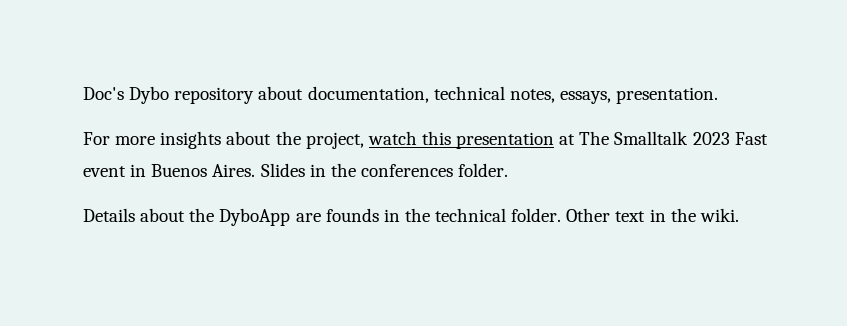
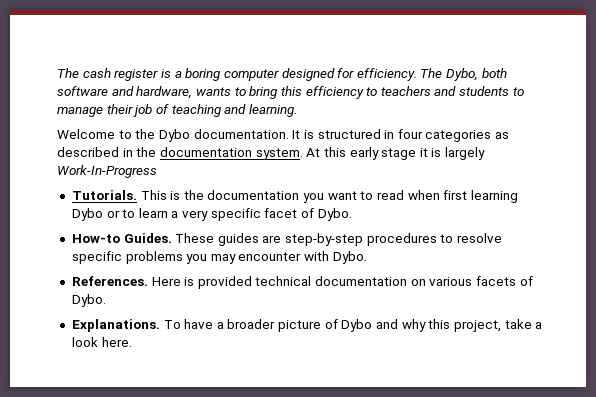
- Doc's Dybo repository about documentation, technical notes, essays, presentation.
- For more insights about the project, watch this presentation at The Smalltalk 2023 Fast event in Buenos Aires. Slides in the conferences folder.
- Details about the DyboApp are founds in the technical folder. Other text in the wiki.
+ The cash register is a boring computer designed for efficiency. The Dybo, both software and hardware, wants to bring this efficiency to teachers and students to manage their job of teaching and learning.
+ Welcome to the Dybo documentation. It is structured in four categories as described in the documentation system. At this early stage it is largely Work-In-Progress
+ Tutorials. This is the documentation you want to read when first learning Dybo or to learn a very specific facet of Dybo.
+ How-to Guides. These guides are step-by-step procedures to resolve specific problems you may encounter with Dybo.
+ References. Here is provided technical documentation on various facets of Dybo.
+ Explanations. To have a broader picture of Dybo and why this project, take a look here.

